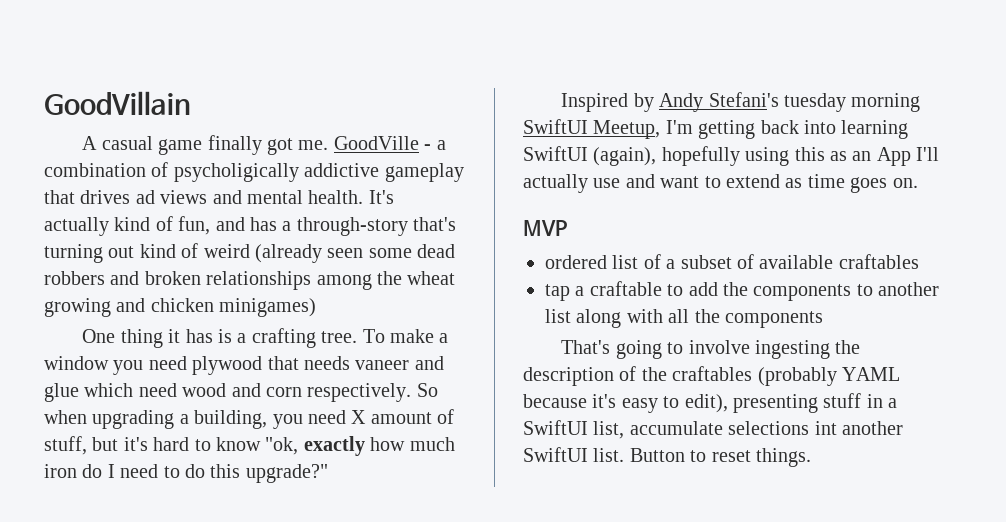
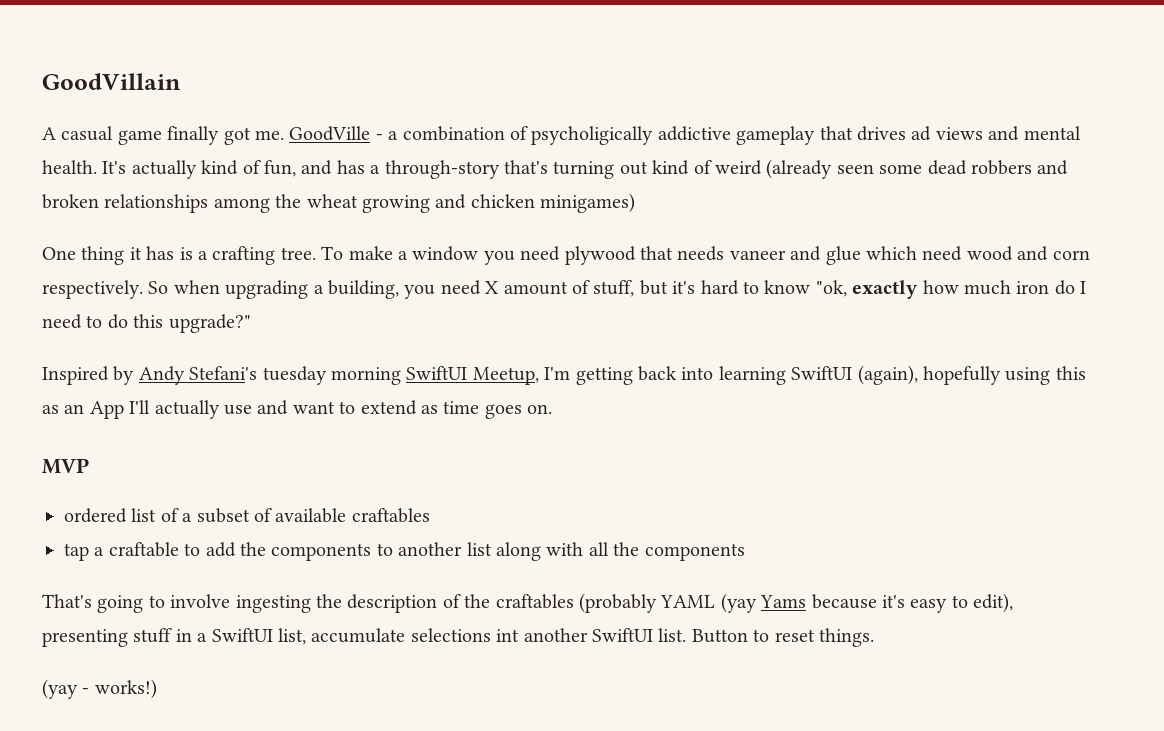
- That's going to involve ingesting the description of the craftables (probably YAML because it's easy to edit), presenting stuff in a SwiftUI list, accumulate selections int another SwiftUI list.
+ That's going to involve ingesting the description of the craftables (probably YAML (yay Yams because it's easy to edit), presenting stuff in a SwiftUI list, accumulate selections int another SwiftUI list.
+ (yay - works!)

